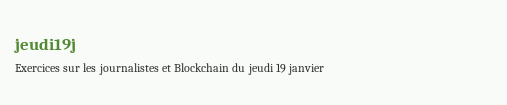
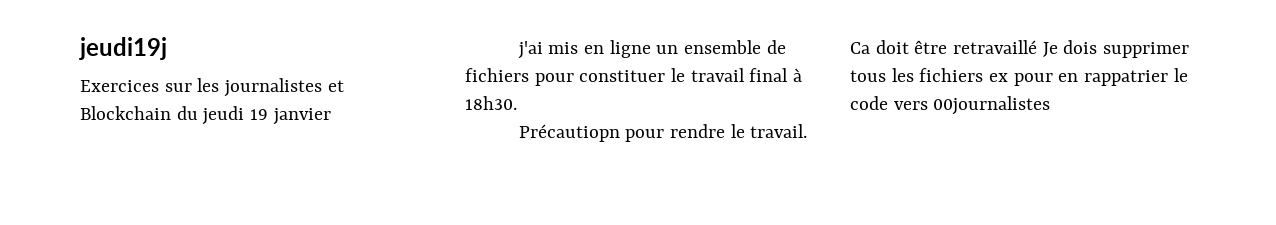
+ j'ai mis en ligne un ensemble de fichiers pour constituer le travail final à 18h30.
+ Précautiopn pour rendre le travail. Ca doit être retravaillé Je dois supprimer tous les fichiers ex pour en rappatrier le code vers 00journalistes

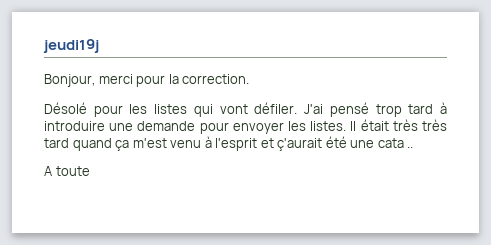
- Exercices sur les journalistes et Blockchain du jeudi 19 janvier
- j'ai mis en ligne un ensemble de fichiers pour constituer le travail final à 18h30.
- Précautiopn pour rendre le travail. Ca doit être retravaillé Je dois supprimer tous les fichiers ex pour en rappatrier le code vers 00journalistes
+ Bonjour, merci pour la correction.
+ Désolé pour les listes qui vont défiler. J'ai pensé trop tard à introduire une demande pour envoyer les listes. Il était très très tard quand ça m'est venu à l'esprit et ç'aurait été une cata ..
+ A toute

